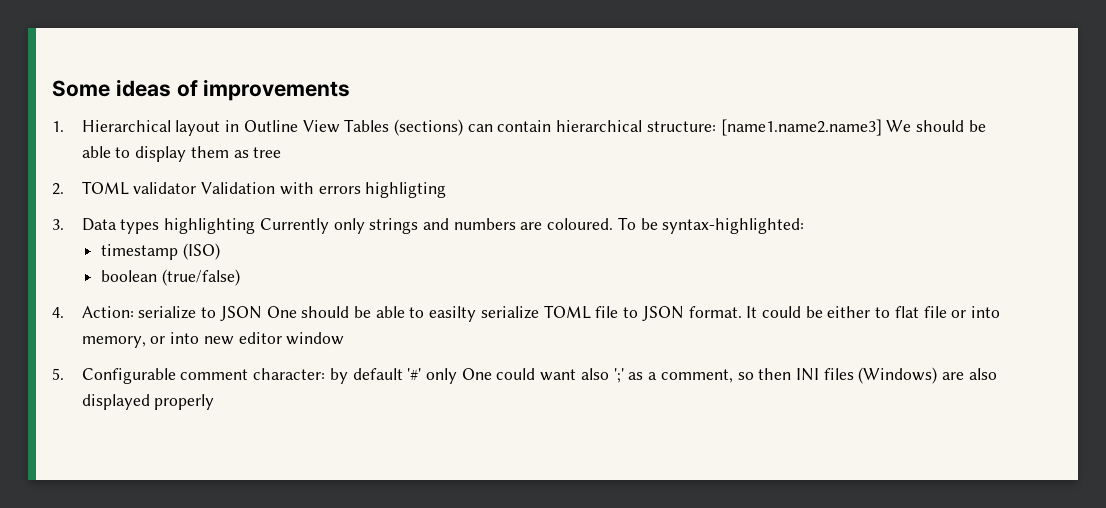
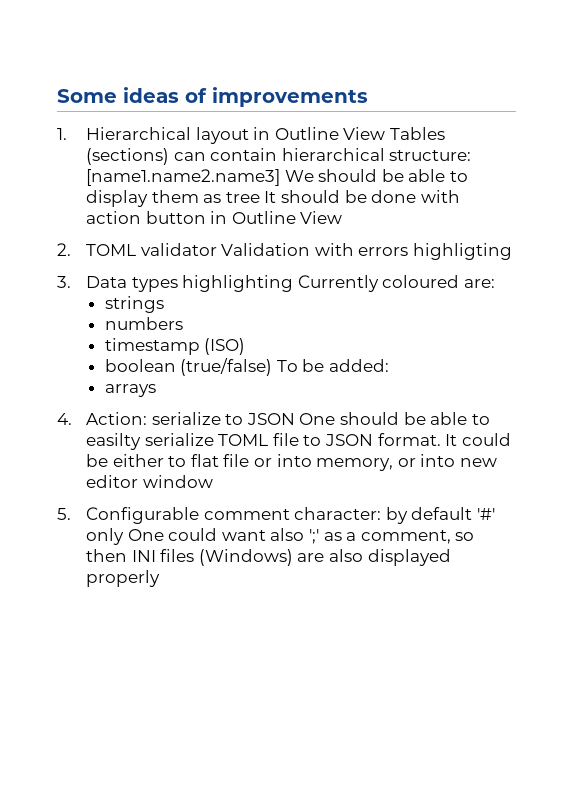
- 1. Hierarchical layout in Outline View Tables (sections) can contain hierarchical structure: [name1.name2.name3] We should be able to display them as tree
+ 1. Hierarchical layout in Outline View Tables (sections) can contain hierarchical structure: [name1.name2.name3] We should be able to display them as tree It should be done with action button in Outline View
- 3. Data types highlighting Currently only strings and numbers are coloured. To be syntax-highlighted:
+ 3. Data types highlighting Currently coloured are:
+ strings
+ numbers
- boolean (true/false)
+ boolean (true/false) To be added:
+ arrays

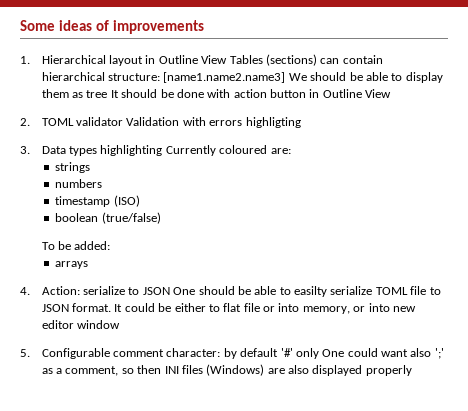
- boolean (true/false) To be added:
+ boolean (true/false)
+ To be added:

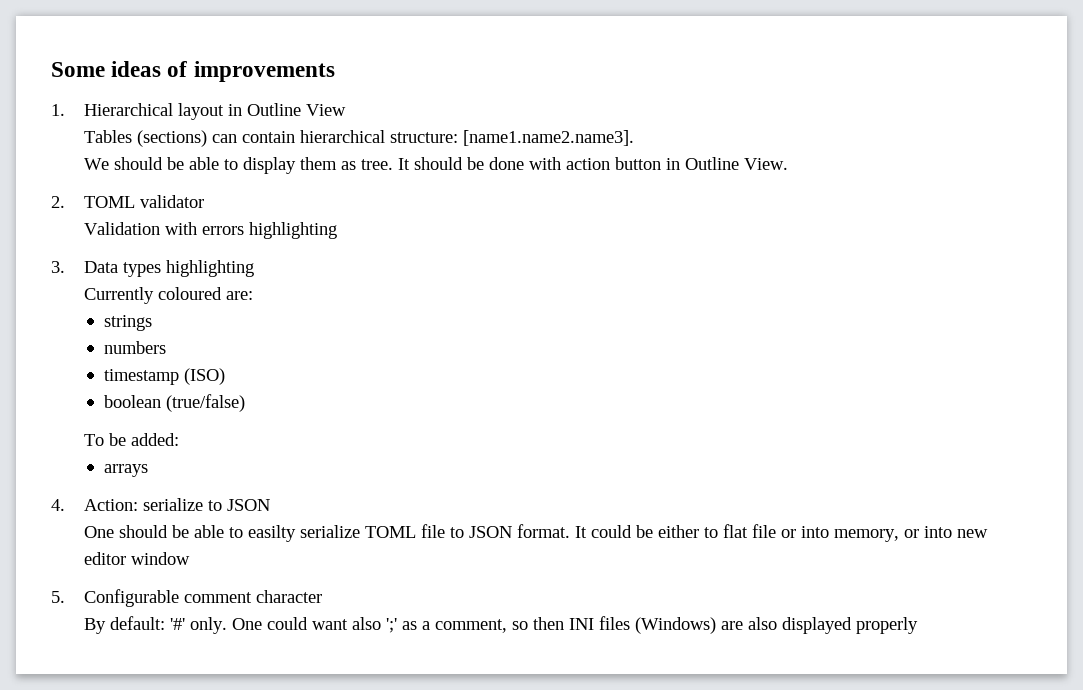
- 1. Hierarchical layout in Outline View Tables (sections) can contain hierarchical structure: [name1.name2.name3] We should be able to display them as tree It should be done with action button in Outline View
+ 1. Hierarchical layout in Outline View
+ Tables (sections) can contain hierarchical structure: [name1.name2.name3].
+ We should be able to display them as tree. It should be done with action button in Outline View.
- 2. TOML validator Validation with errors highligting
+ 2. TOML validator
+ Validation with errors highlighting
- 3. Data types highlighting Currently coloured are:
+ 3. Data types highlighting
+ Currently coloured are:
- 4. Action: serialize to JSON One should be able to easilty serialize TOML file to JSON format.
+ 4. Action: serialize to JSON
+ One should be able to easilty serialize TOML file to JSON format.
- 5. Configurable comment character: by default '#' only One could want also ';' as a comment, so then INI files (Windows) are also displayed properly
+ 5. Configurable comment character
+ By default: '#' only. One could want also ';' as a comment, so then INI files (Windows) are also displayed properly

